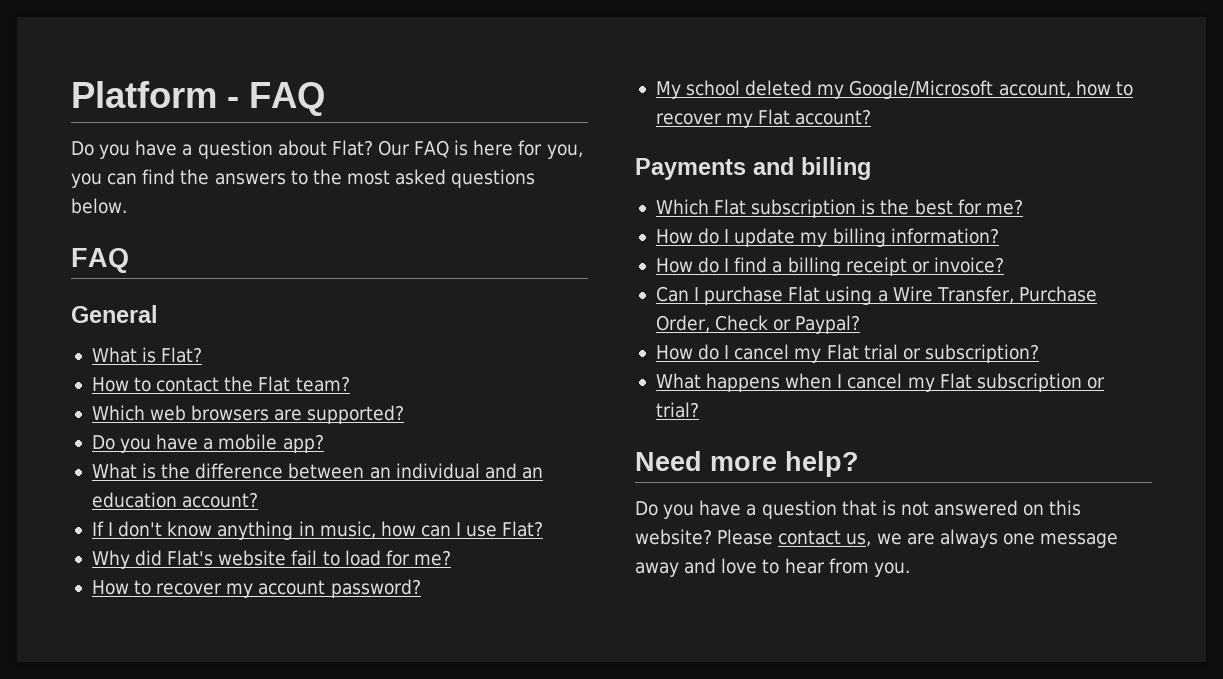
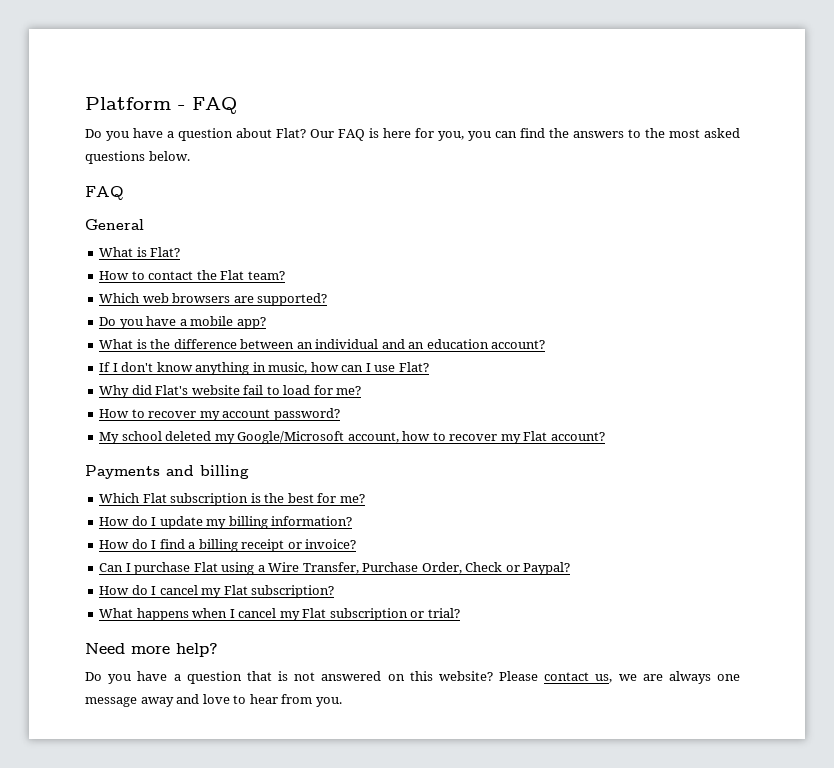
- How do I cancel my Flat trial or subscription?
+ How do I cancel my Flat subscription?

